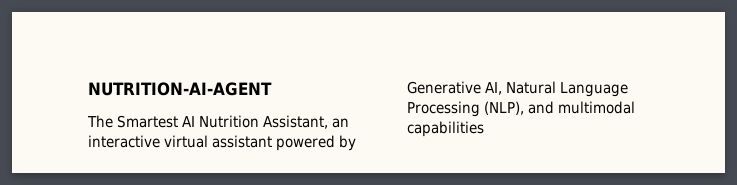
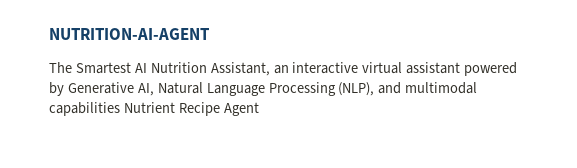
- The Smartest AI Nutrition Assistant, an interactive virtual assistant powered by Generative AI, Natural Language Processing (NLP), and multimodal capabilities
+ The Smartest AI Nutrition Assistant, an interactive virtual assistant powered by Generative AI, Natural Language Processing (NLP), and multimodal capabilities Nutrient Recipe Agent

